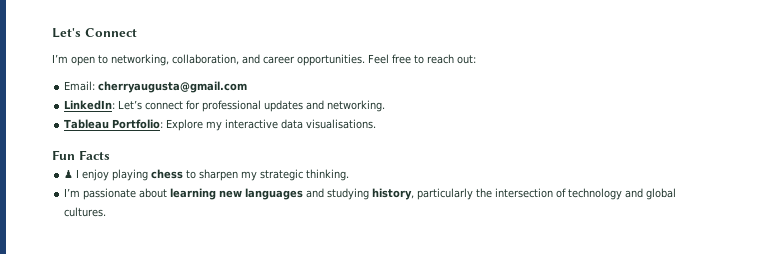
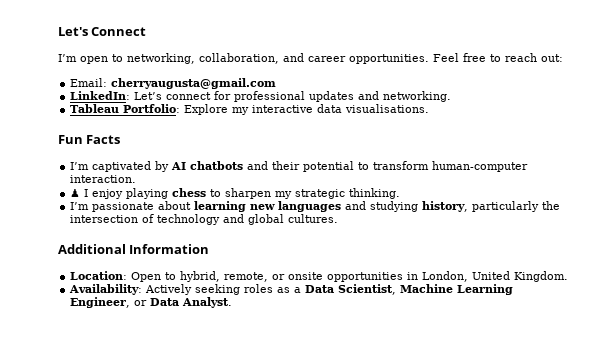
+ I’m captivated by AI chatbots and their potential to transform human-computer interaction.
+ Additional Information
+ Location: Open to hybrid, remote, or onsite opportunities in London, United Kingdom.
+ Availability: Actively seeking roles as a Data Scientist, Machine Learning Engineer, or Data Analyst.

